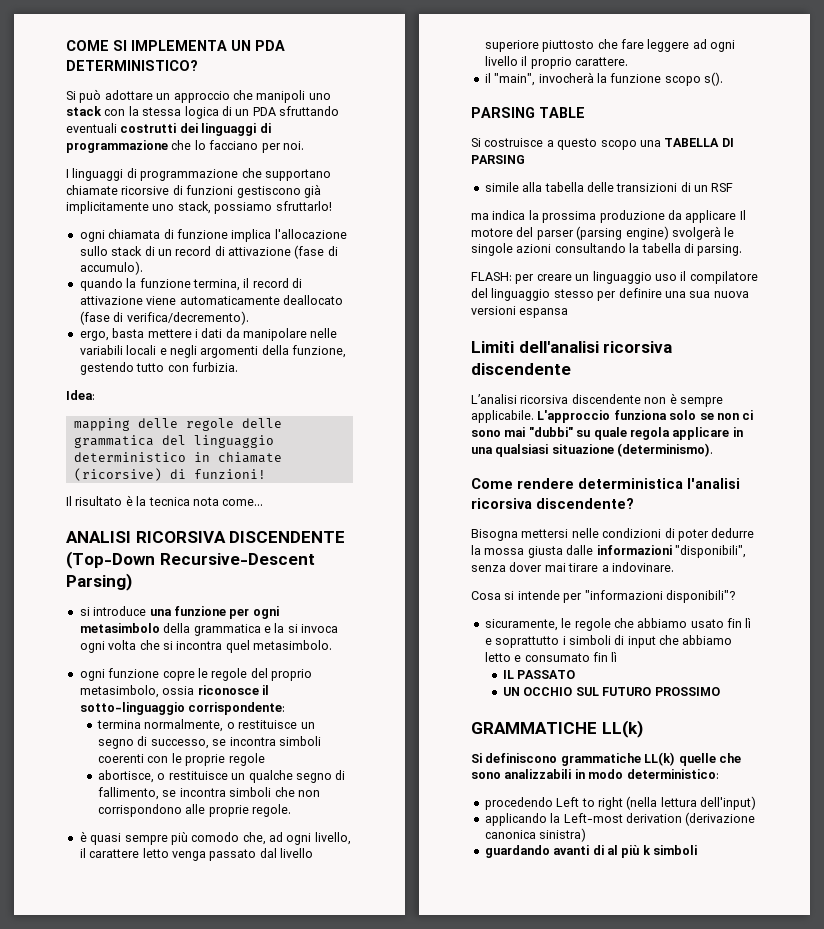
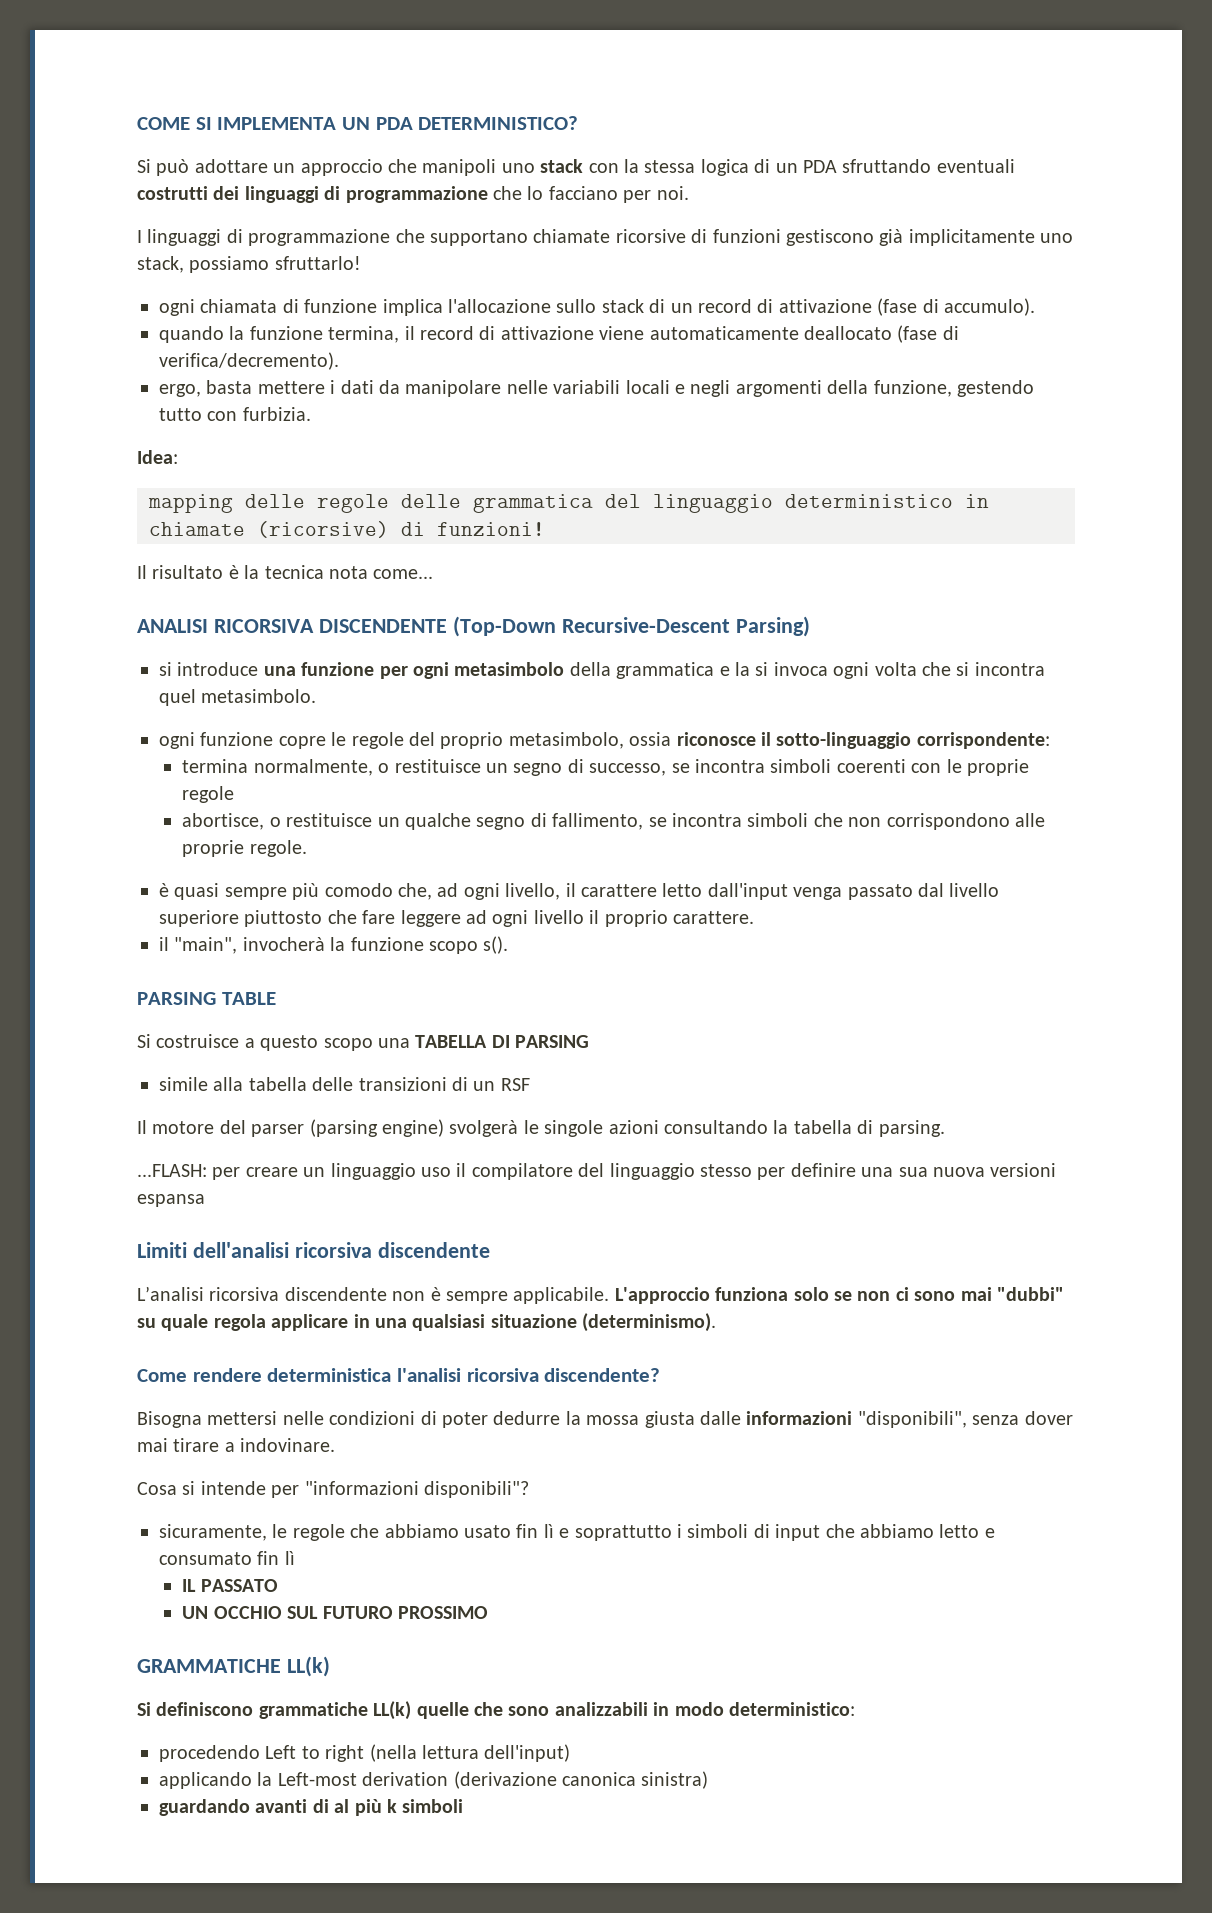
- è quasi sempre più comodo che, ad ogni livello, il carattere letto venga passato dal livello superiore piuttosto che fare leggere ad ogni livello il proprio carattere.
+ è quasi sempre più comodo che, ad ogni livello, il carattere letto dall'input venga passato dal livello superiore piuttosto che fare leggere ad ogni livello il proprio carattere.
- ma indica la prossima produzione da applicare Il motore del parser (parsing engine) svolgerà le singole azioni consultando la tabella di parsing.
+ Il motore del parser (parsing engine) svolgerà le singole azioni consultando la tabella di parsing.
- FLASH: per creare un linguaggio uso il compilatore del linguaggio stesso per definire una sua nuova versioni espansa
+ ...FLASH: per creare un linguaggio uso il compilatore del linguaggio stesso per definire una sua nuova versioni espansa

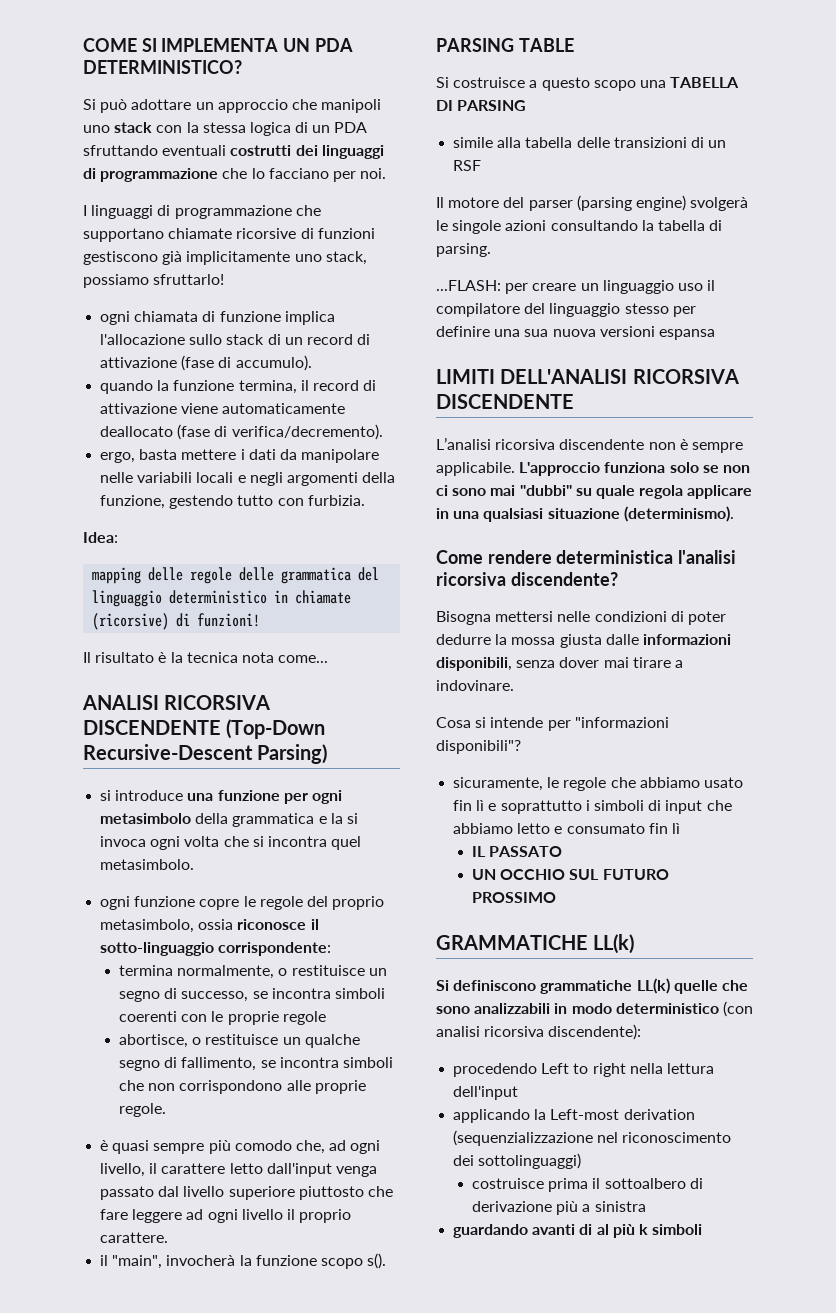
- Limiti dell'analisi ricorsiva discendente
+ LIMITI DELL'ANALISI RICORSIVA DISCENDENTE
- Bisogna mettersi nelle condizioni di poter dedurre la mossa giusta dalle informazioni "disponibili", senza dover mai tirare a indovinare.
+ Bisogna mettersi nelle condizioni di poter dedurre la mossa giusta dalle informazioni disponibili, senza dover mai tirare a indovinare.
- Si definiscono grammatiche LL(k) quelle che sono analizzabili in modo deterministico:
+ Si definiscono grammatiche LL(k) quelle che sono analizzabili in modo deterministico (con analisi ricorsiva discendente):
- procedendo Left to right (nella lettura dell'input)
+ procedendo Left to right nella lettura dell'input
- applicando la Left-most derivation (derivazione canonica sinistra)
+ applicando la Left-most derivation (sequenzializzazione nel riconoscimento dei sottolinguaggi)
+ costruisce prima il sottoalbero di derivazione più a sinistra

